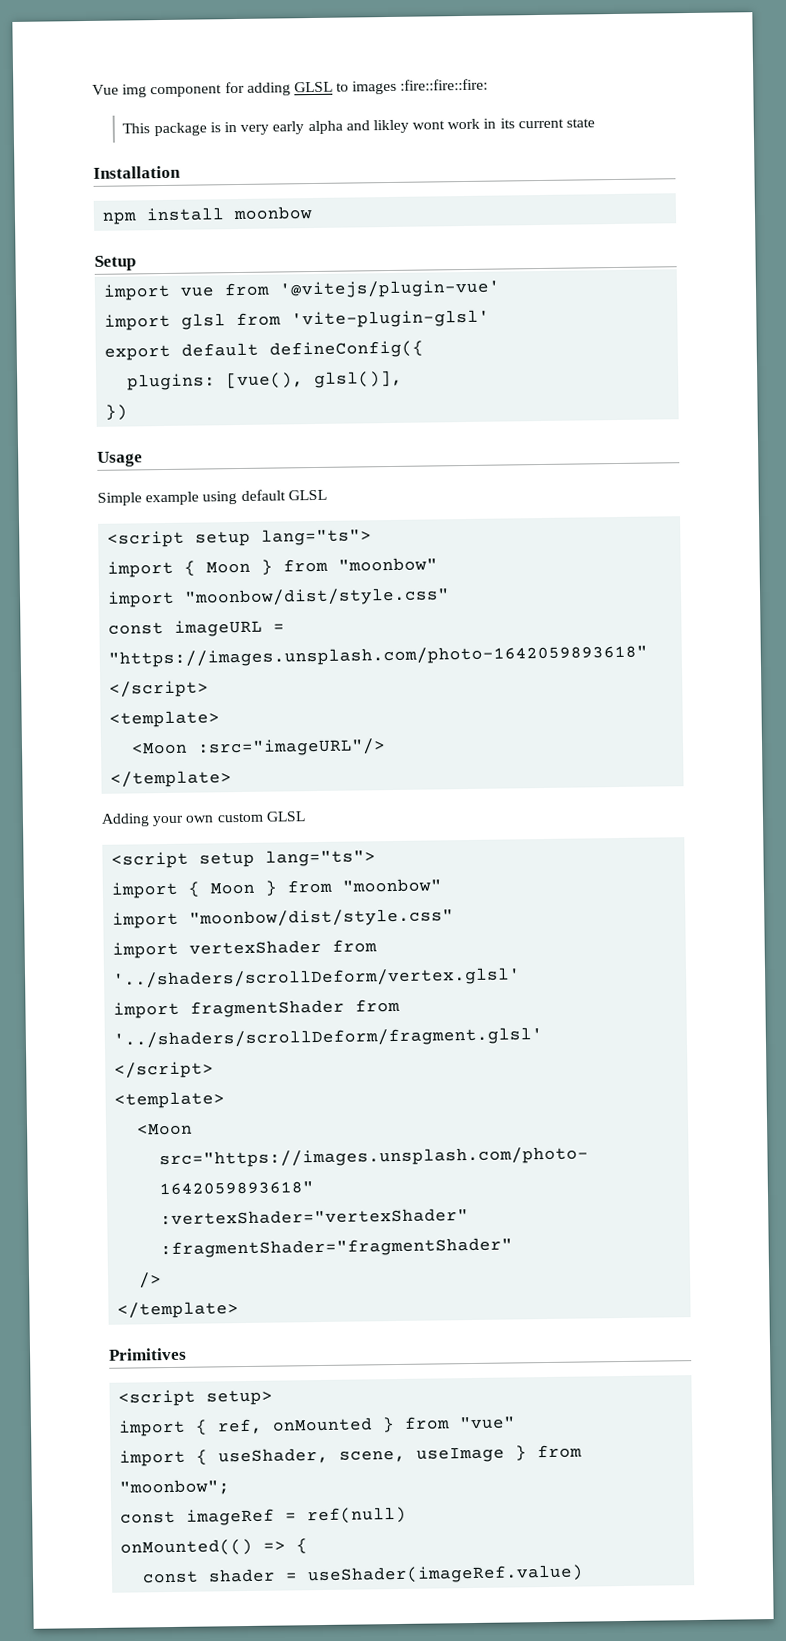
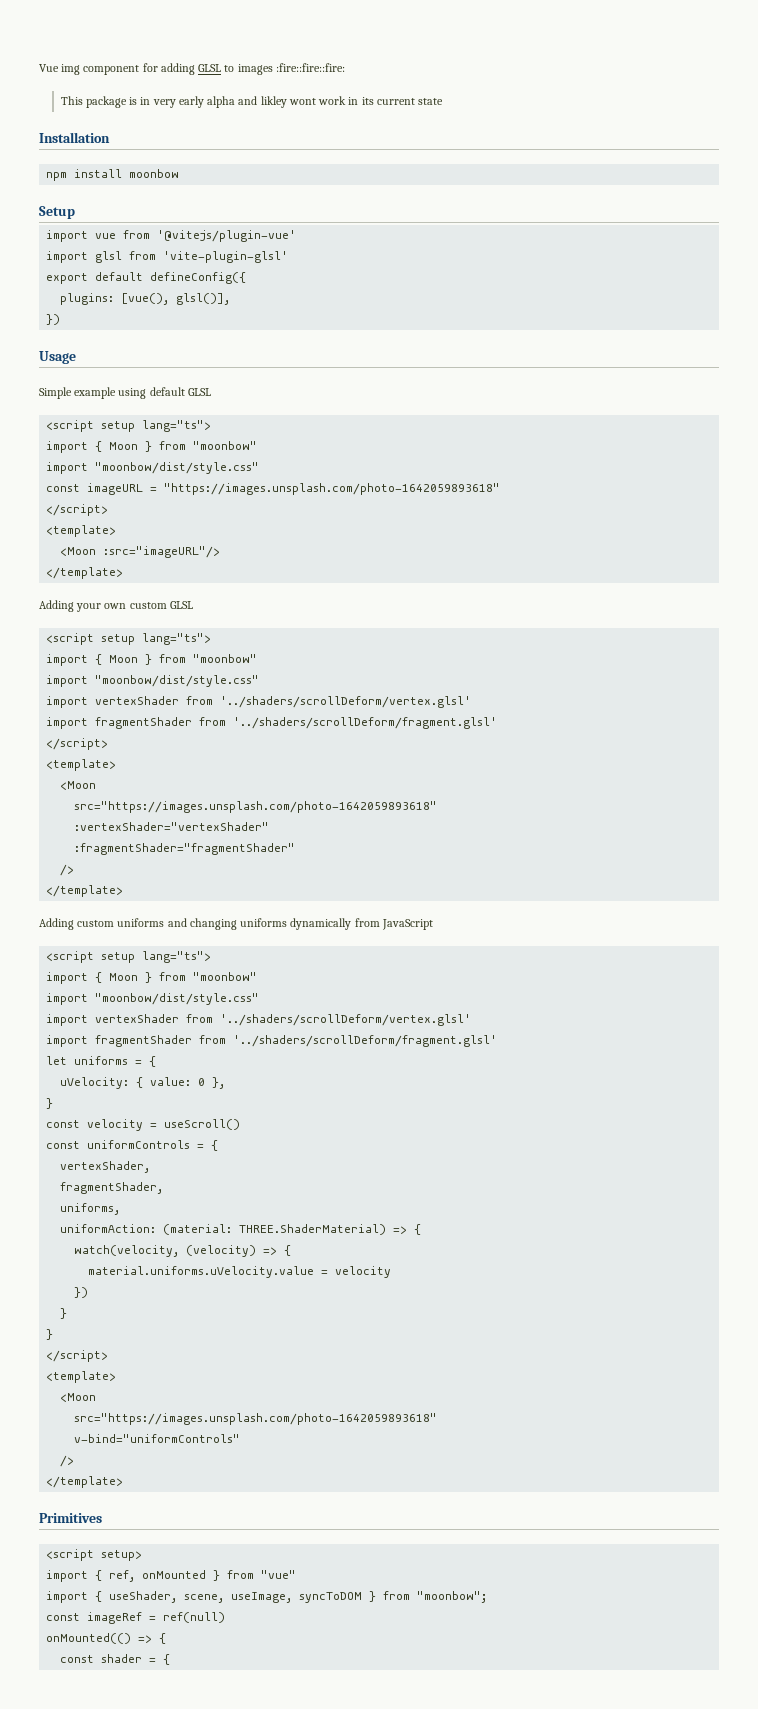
+ Adding custom uniforms and changing uniforms dynamically from JavaScript
+ <script setup lang="ts">
+ import { Moon } from "moonbow"
+ import "moonbow/dist/style.css"
+ import vertexShader from '../shaders/scrollDeform/vertex.glsl'
+ import fragmentShader from '../shaders/scrollDeform/fragment.glsl'
+ let uniforms = {
+ uVelocity: { value: 0 },
+ }
+ const velocity = useScroll()
+ const uniformControls = {
+ vertexShader,
+ fragmentShader,
+ uniforms,
+ uniformAction: (material: THREE.ShaderMaterial) => {
+ watch(velocity, (velocity) => {
+ material.uniforms.uVelocity.value = velocity
+ })
+ }
+ }
+ </script>
+ <template>
+ <Moon
+ src="https://images.unsplash.com/photo-1642059893618"
+ v-bind="uniformControls"
+ />
+ </template>
- import { useShader, scene, useImage } from "moonbow";
+ import { useShader, scene, useImage, syncToDOM } from "moonbow";
- const shader = useShader(imageRef.value)
+ const shader = {

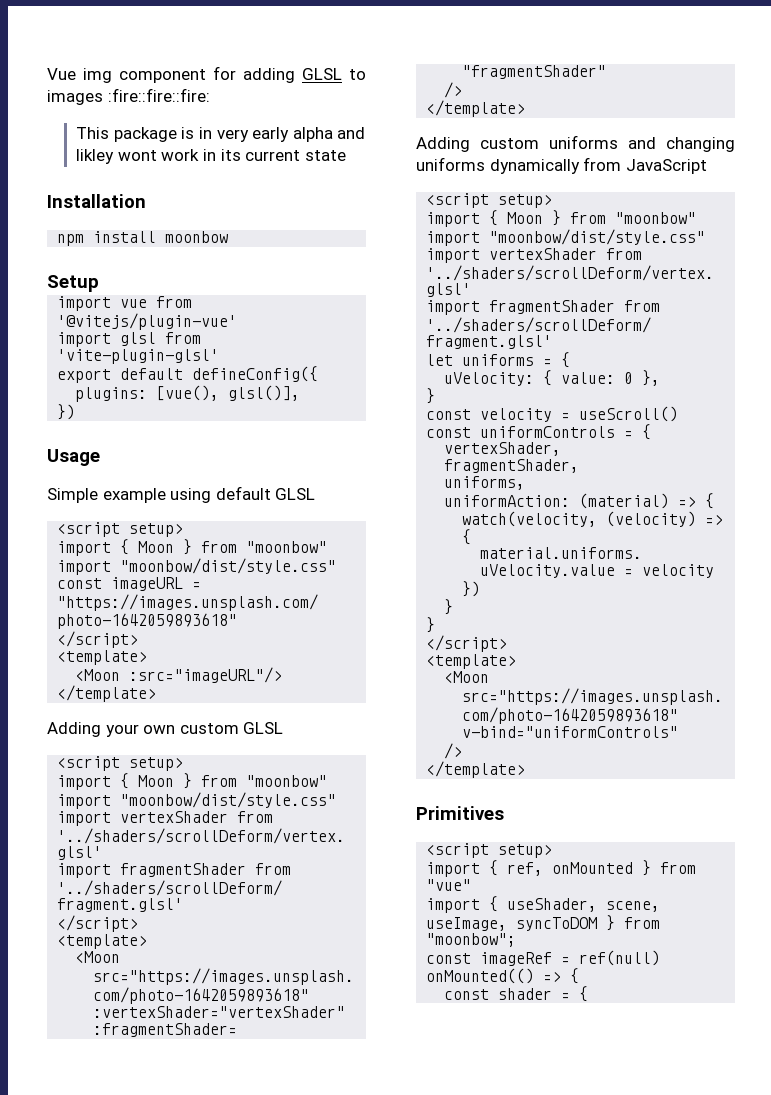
  Simple example using default GLSL
- <script setup lang="ts">
+ <script setup>
  Adding your own custom GLSL
- <script setup lang="ts">
+ <script setup>
  Adding custom uniforms and changing uniforms dynamically from JavaScript
- <script setup lang="ts">
+ <script setup>
- uniformAction: (material: THREE.ShaderMaterial) => {
+ uniformAction: (material) => {

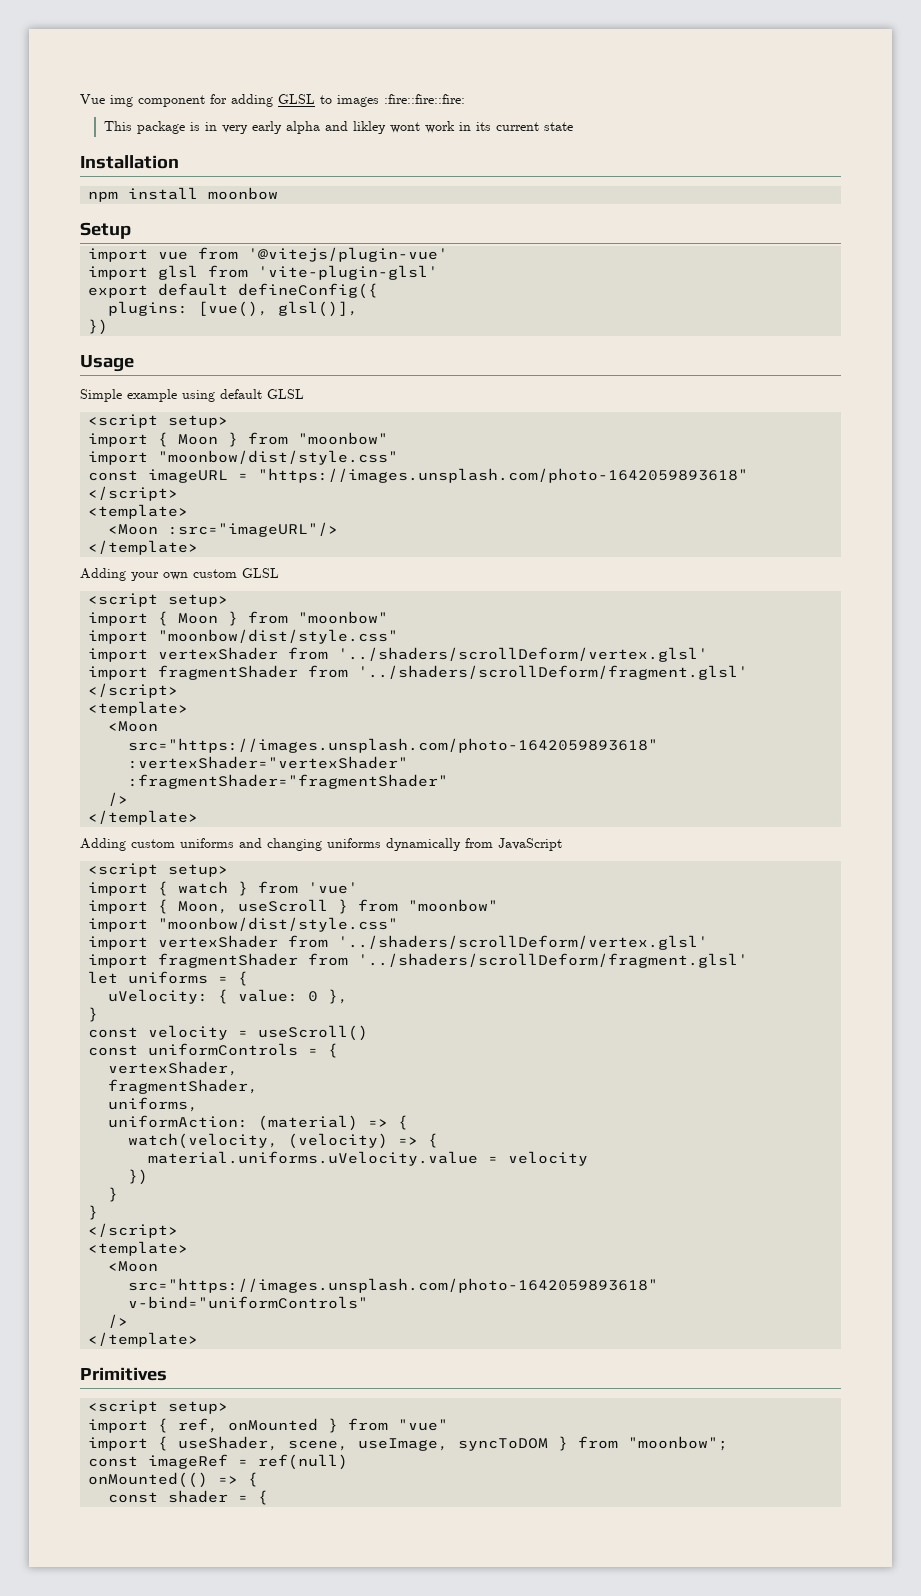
  Adding custom uniforms and changing uniforms dynamically from JavaScript
  <script setup>
- import { Moon } from "moonbow"
+ import { watch } from 'vue'
+ import { Moon, useScroll } from "moonbow"

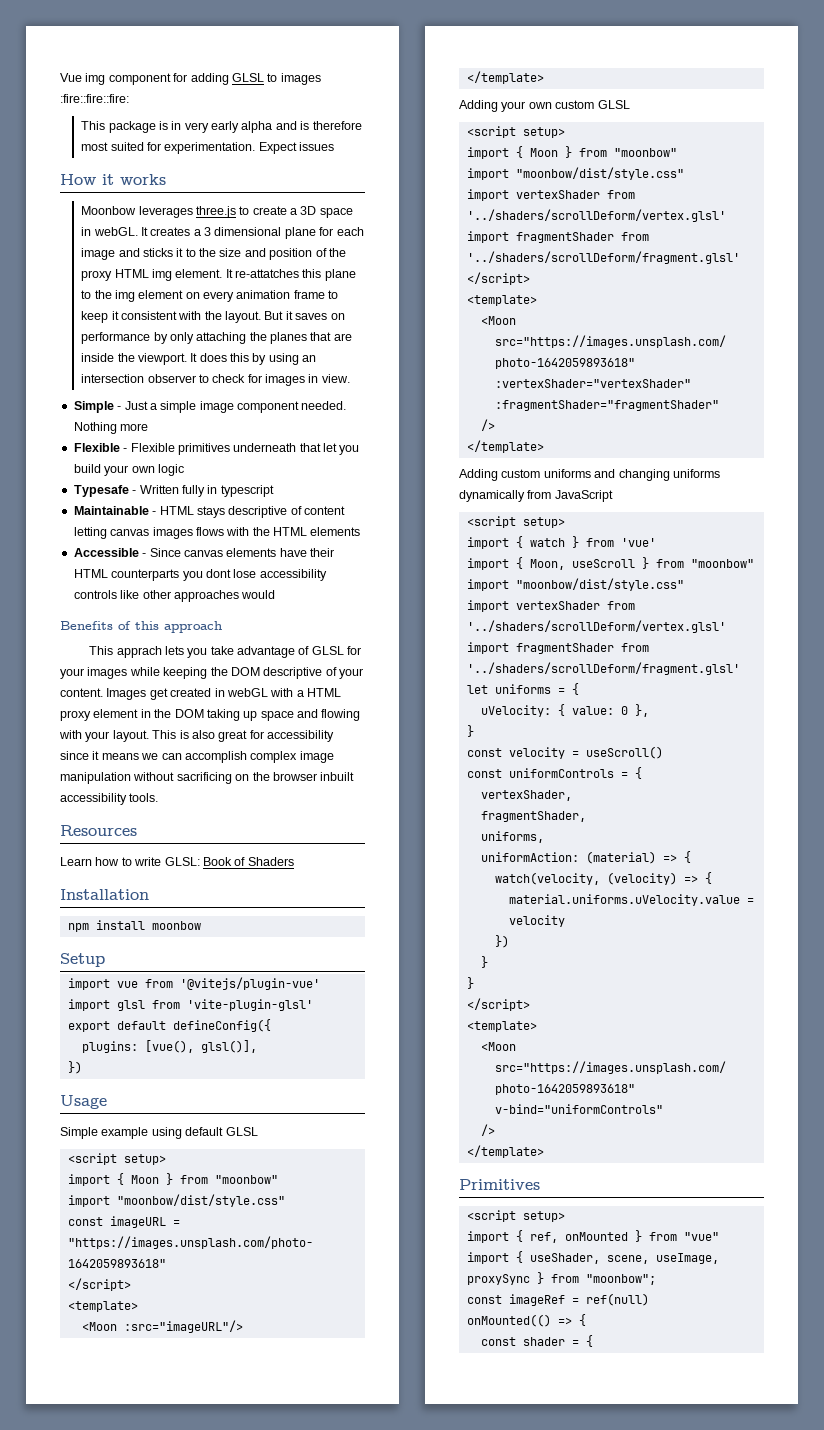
- This package is in very early alpha and likley wont work in its current state
+ This package is in very early alpha and is therefore most suited for experimentation. Expect issues
+ How it works
+ Moonbow leverages three.js to create a 3D space in webGL. It creates a 3 dimensional plane for each image and sticks it to the size and position of the proxy HTML img element. It re-attatches this plane to the img element on every animation frame to keep it consistent with the layout. But it saves on performance by only attaching the planes that are inside the viewport. It does this by using an intersection observer to check for images in view.
+ Simple - Just a simple image component needed. Nothing more
+ Flexible - Flexible primitives underneath that let you build your own logic
+ Typesafe - Written fully in typescript
+ Maintainable - HTML stays descriptive of content letting canvas images flows with the HTML elements
+ Accessible - Since canvas elements have their HTML counterparts you dont lose accessibility controls like other approaches would
+ Benefits of this approach
+ This apprach lets you take advantage of GLSL for your images while keeping the DOM descriptive of your content. Images get created in webGL with a HTML proxy element in the DOM taking up space and flowing with your layout. This is also great for accessibility since it means we can accomplish complex image manipulation without sacrificing on the browser inbuilt accessibility tools.
+ Resources
+ Learn how to write GLSL: Book of Shaders
- import { useShader, scene, useImage, syncToDOM } from "moonbow";
+ import { useShader, scene, useImage, proxySync } from "moonbow";

